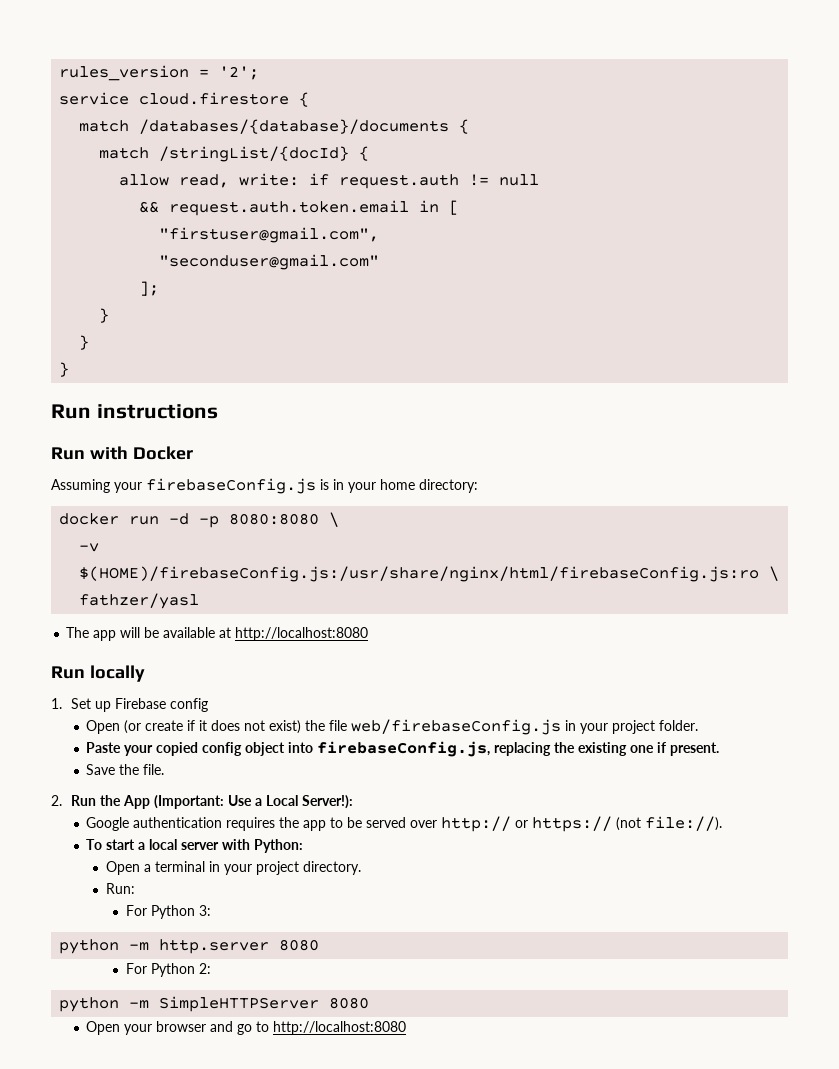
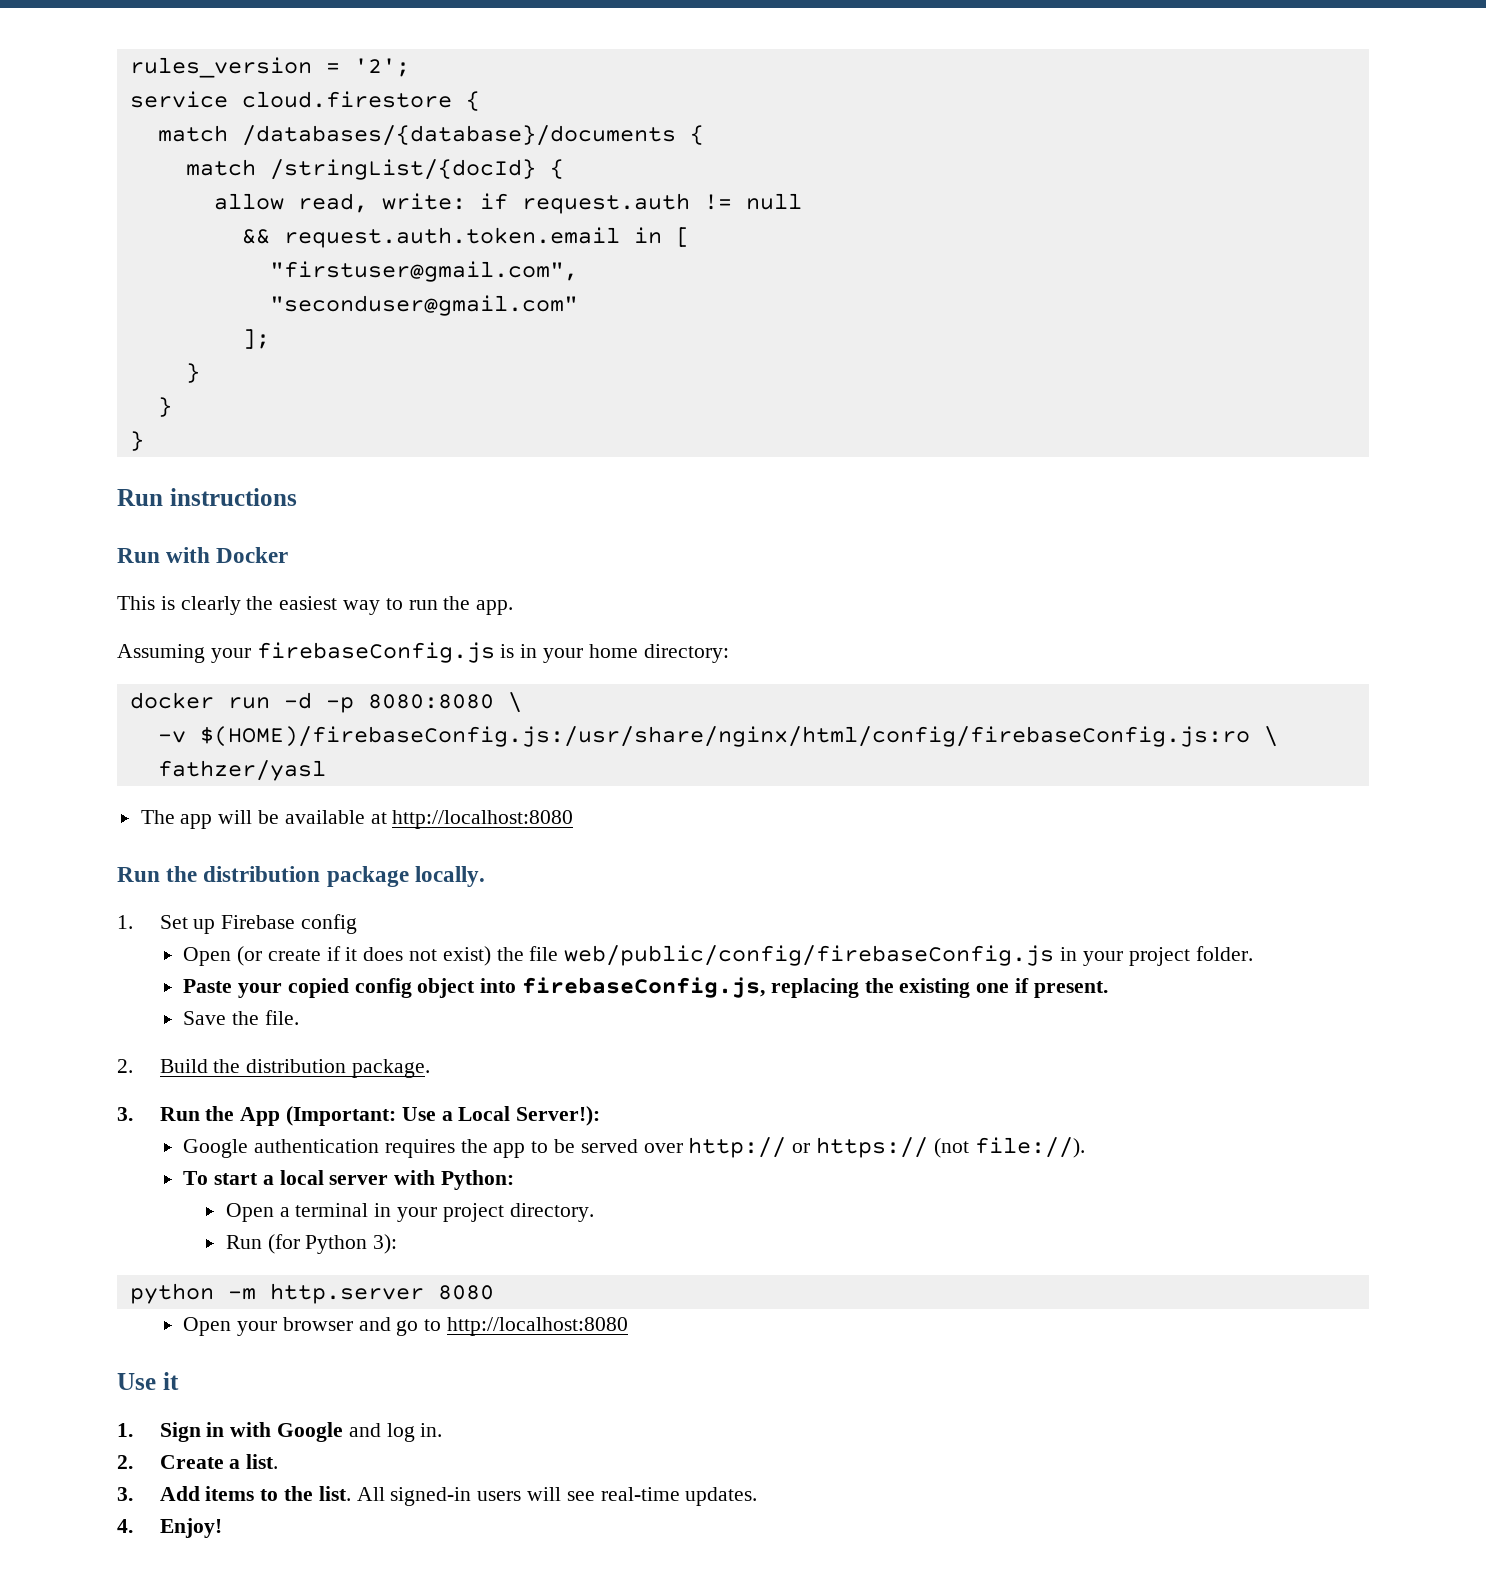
+ This is clearly the easiest way to run the app.
- -v $(HOME)/firebaseConfig.js:/usr/share/nginx/html/firebaseConfig.js:ro \
+ -v $(HOME)/firebaseConfig.js:/usr/share/nginx/html/config/firebaseConfig.js:ro \
- Run locally
+ Run the distribution package locally.
- Open (or create if it does not exist) the file web/firebaseConfig.js in your project folder.
+ Open (or create if it does not exist) the file web/public/config/firebaseConfig.js in your project folder.
- 2. Run the App (Important: Use a Local Server!):
+ 2. Build the distribution package.
+ 3. Run the App (Important: Use a Local Server!):
- Run:
- For Python 3:
+ Run (for Python 3):
- For Python 2:
- python -m SimpleHTTPServer 8080
+ Use it
+ 1. Sign in with Google and log in.
+ 2. Create a list.
+ 3. Add items to the list. All signed-in users will see real-time updates.
+ 4. Enjoy!

